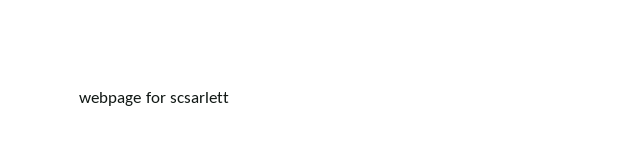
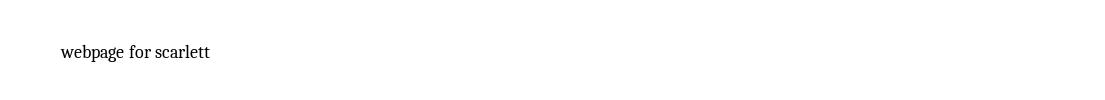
- webpage for scsarlett
+ webpage for scarlett

